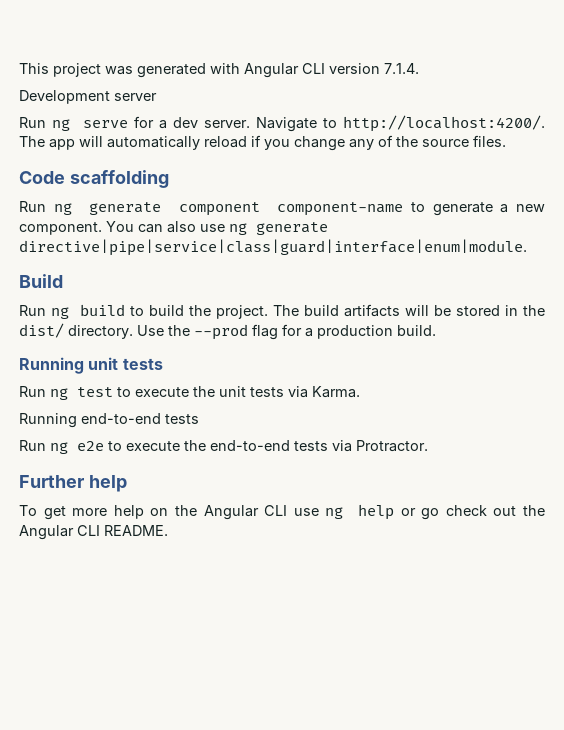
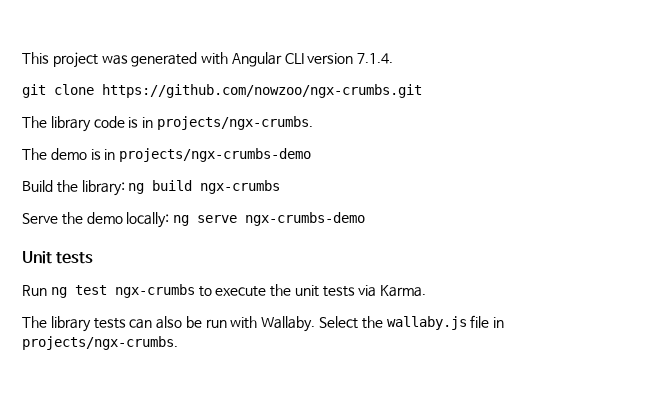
- Development server
- Run ng serve for a dev server. Navigate to http://localhost:4200/. The app will automatically reload if you change any of the source files.
- Code scaffolding
- Run ng generate component component-name to generate a new component. You can also use ng generate directive|pipe|service|class|guard|interface|enum|module.
- Build
- Run ng build to build the project. The build artifacts will be stored in the dist/ directory. Use the --prod flag for a production build.
- Running unit tests
+ git clone https://github.com/nowzoo/ngx-crumbs.git
+ The library code is in projects/ngx-crumbs.
+ The demo is in projects/ngx-crumbs-demo
+ Build the library: ng build ngx-crumbs
+ Serve the demo locally: ng serve ngx-crumbs-demo
+ Unit tests
- Run ng test to execute the unit tests via Karma.
+ Run ng test ngx-crumbs to execute the unit tests via Karma.
- Running end-to-end tests
- Run ng e2e to execute the end-to-end tests via Protractor.
- Further help
- To get more help on the Angular CLI use ng help or go check out the Angular CLI README.
+ The library tests can also be run with Wallaby. Select the wallaby.js file in projects/ngx-crumbs.

